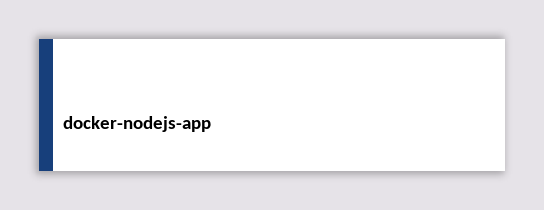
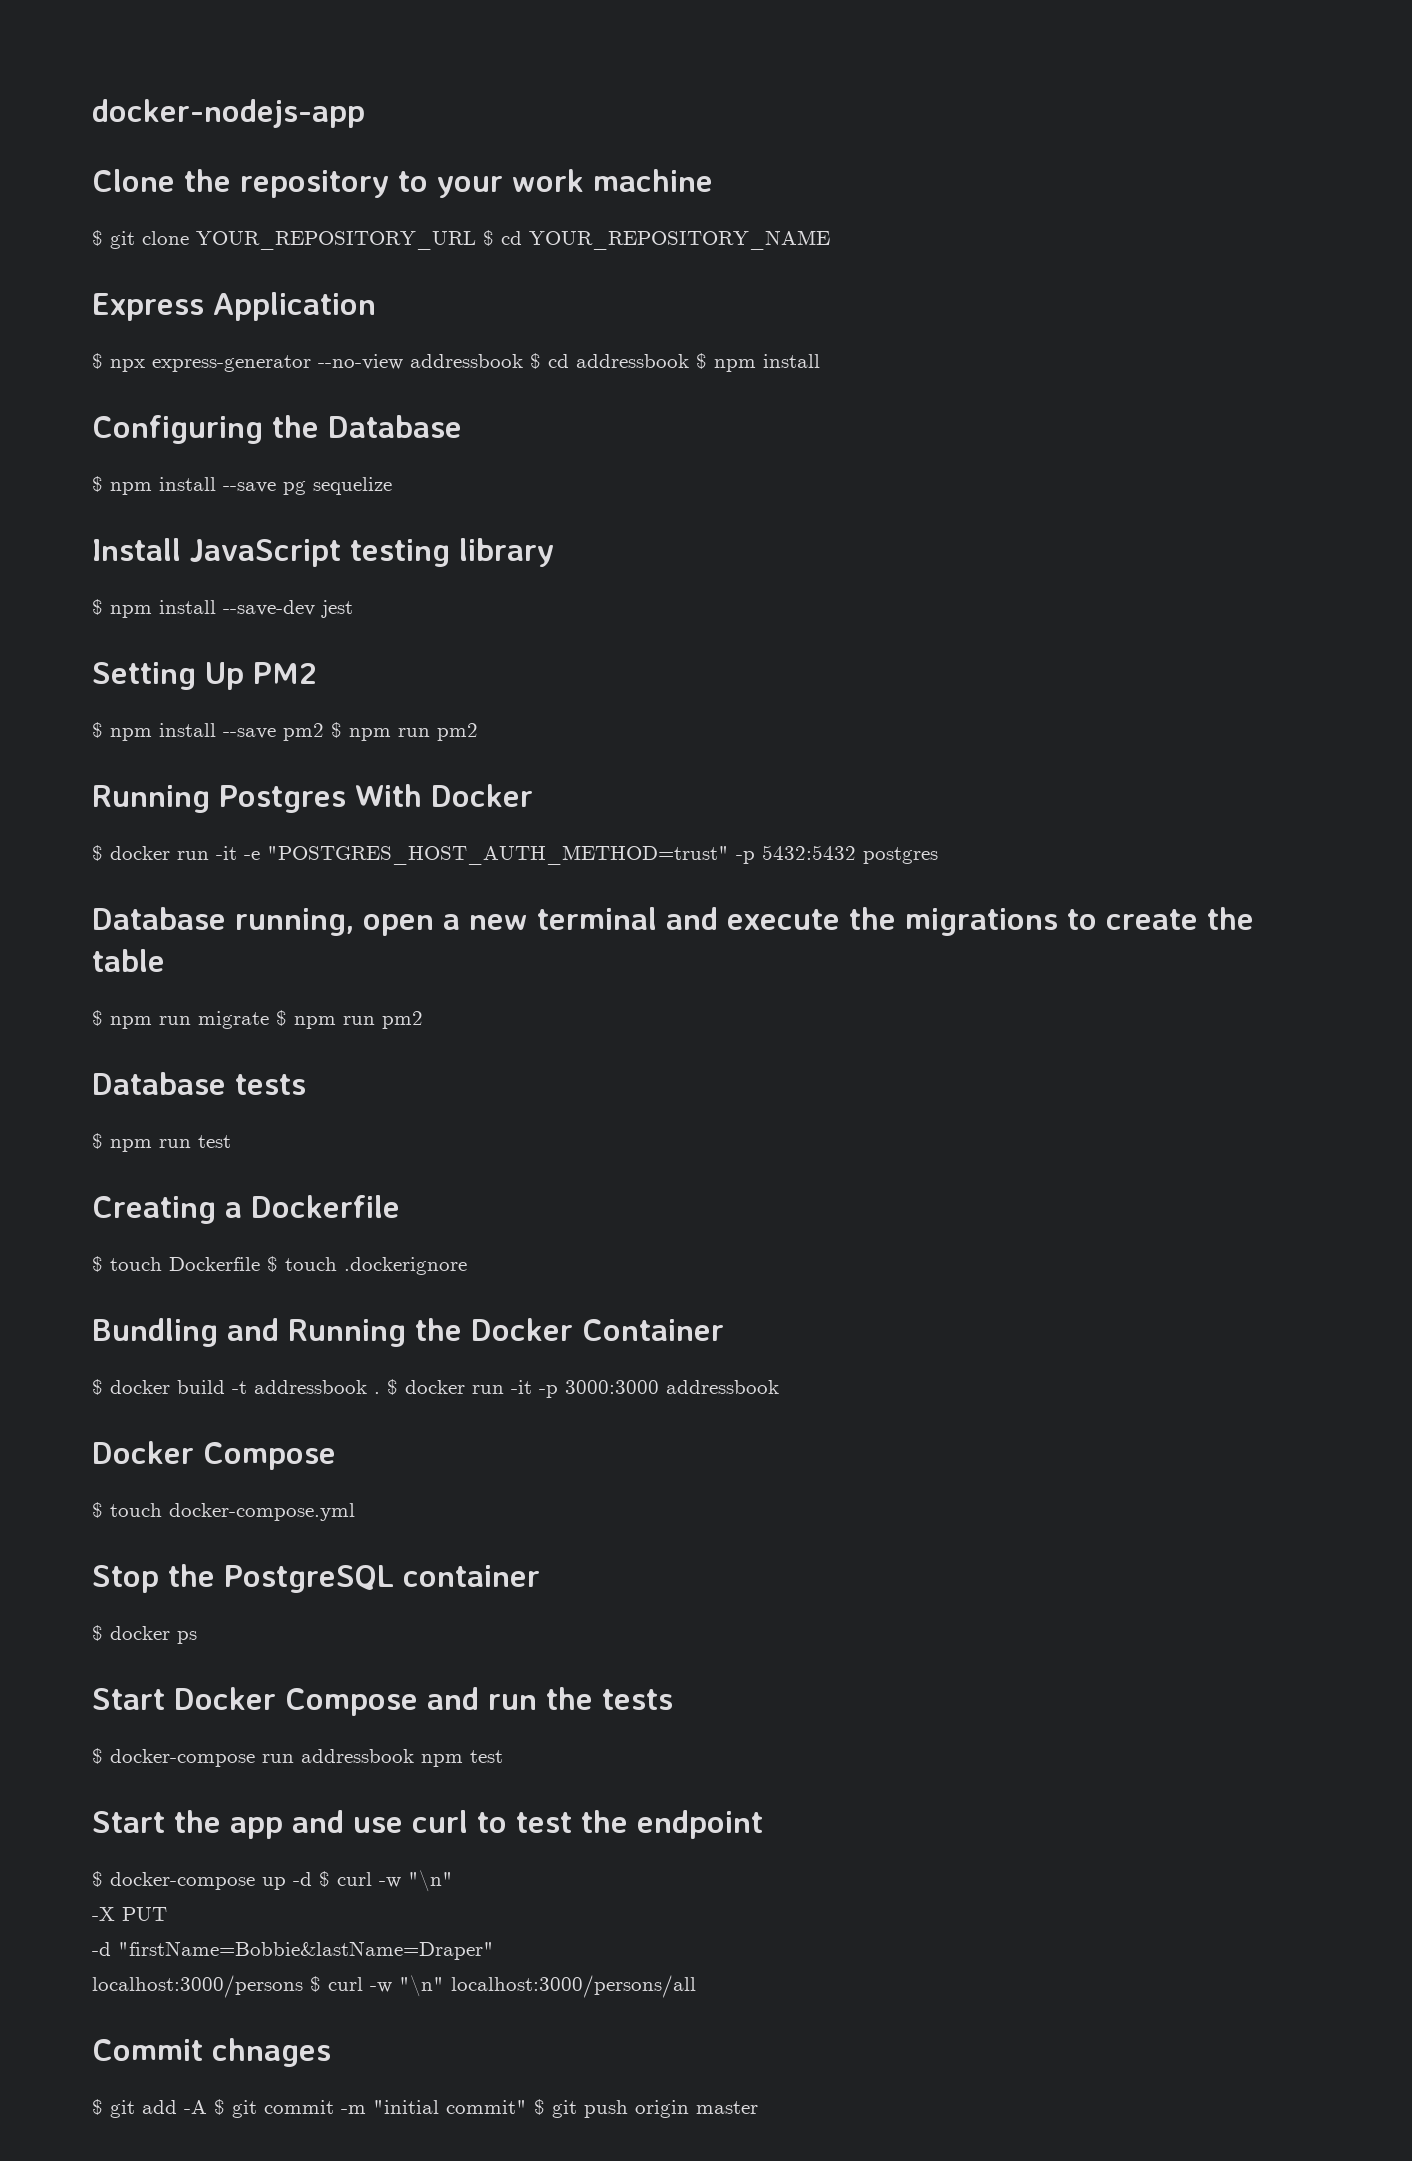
+ Clone the repository to your work machine
+ $ git clone YOUR_REPOSITORY_URL $ cd YOUR_REPOSITORY_NAME
+ Express Application
+ $ npx express-generator --no-view addressbook $ cd addressbook $ npm install
+ Configuring the Database
+ $ npm install --save pg sequelize
+ Install JavaScript testing library
+ $ npm install --save-dev jest
+ Setting Up PM2
+ $ npm install --save pm2 $ npm run pm2
+ Running Postgres With Docker
+ $ docker run -it -e "POSTGRES_HOST_AUTH_METHOD=trust" -p 5432:5432 postgres
+ Database running, open a new terminal and execute the migrations to create the table
+ $ npm run migrate $ npm run pm2
+ Database tests
+ $ npm run test
+ Creating a Dockerfile
+ $ touch Dockerfile $ touch .dockerignore
+ Bundling and Running the Docker Container
+ $ docker build -t addressbook . $ docker run -it -p 3000:3000 addressbook
+ Docker Compose
+ $ touch docker-compose.yml
+ Stop the PostgreSQL container
+ $ docker ps
+ Start Docker Compose and run the tests
+ $ docker-compose run addressbook npm test
+ Start the app and use curl to test the endpoint
+ $ docker-compose up -d $ curl -w "\n"
+ -X PUT
+ -d "firstName=Bobbie&lastName=Draper"
+ localhost:3000/persons $ curl -w "\n" localhost:3000/persons/all
+ Commit chnages
+ $ git add -A $ git commit -m "initial commit" $ git push origin master

